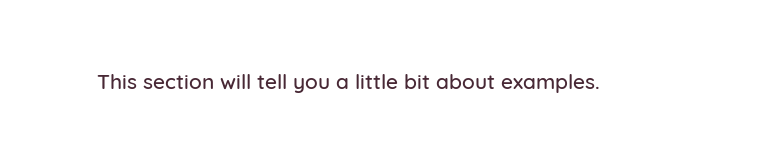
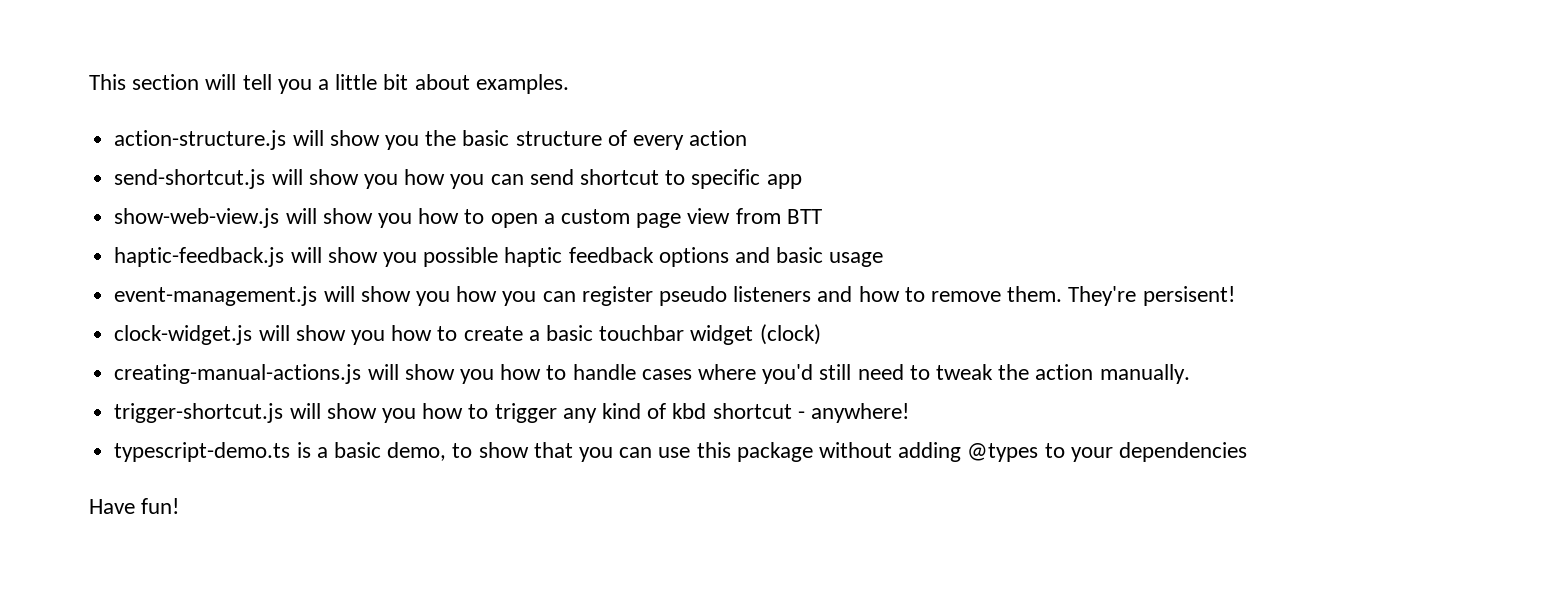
+ action-structure.js will show you the basic structure of every action
+ send-shortcut.js will show you how you can send shortcut to specific app
+ show-web-view.js will show you how to open a custom page view from BTT
+ haptic-feedback.js will show you possible haptic feedback options and basic usage
+ event-management.js will show you how you can register pseudo listeners and how to remove them. They're persisent!
+ clock-widget.js will show you how to create a basic touchbar widget (clock)
+ creating-manual-actions.js will show you how to handle cases where you'd still need to tweak the action manually.
+ trigger-shortcut.js will show you how to trigger any kind of kbd shortcut - anywhere!
+ typescript-demo.ts is a basic demo, to show that you can use this package without adding @types to your dependencies
+ Have fun!

